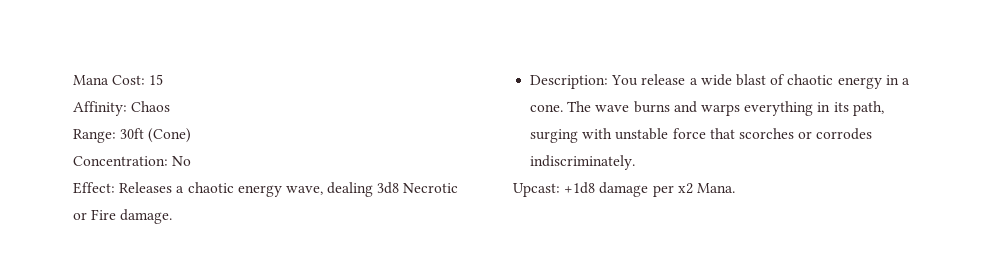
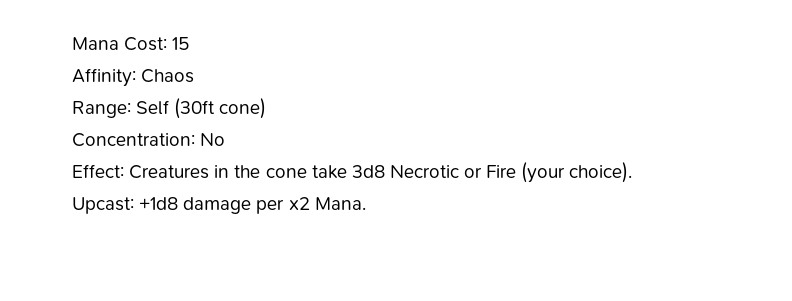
- Range: 30ft (Cone)
+ Range: Self (30ft cone)
- Effect: Releases a chaotic energy wave, dealing 3d8 Necrotic or Fire damage.
- Description: You release a wide blast of chaotic energy in a cone. The wave burns and warps everything in its path, surging with unstable force that scorches or corrodes indiscriminately.
+ Effect: Creatures in the cone take 3d8 Necrotic or Fire (your choice).

